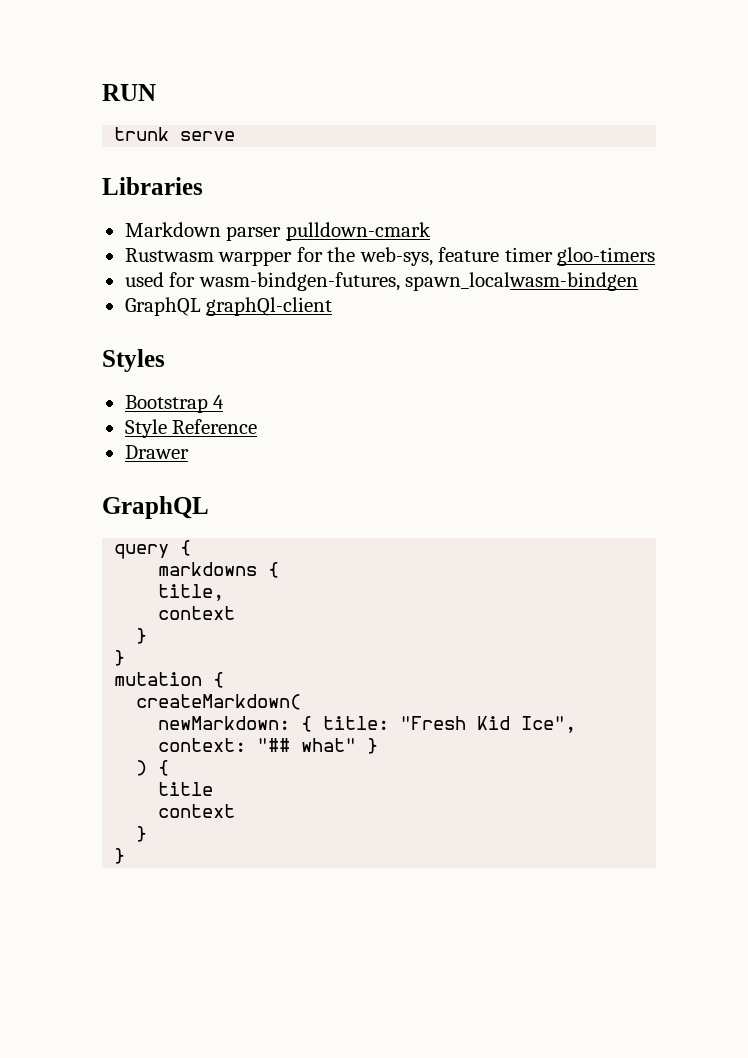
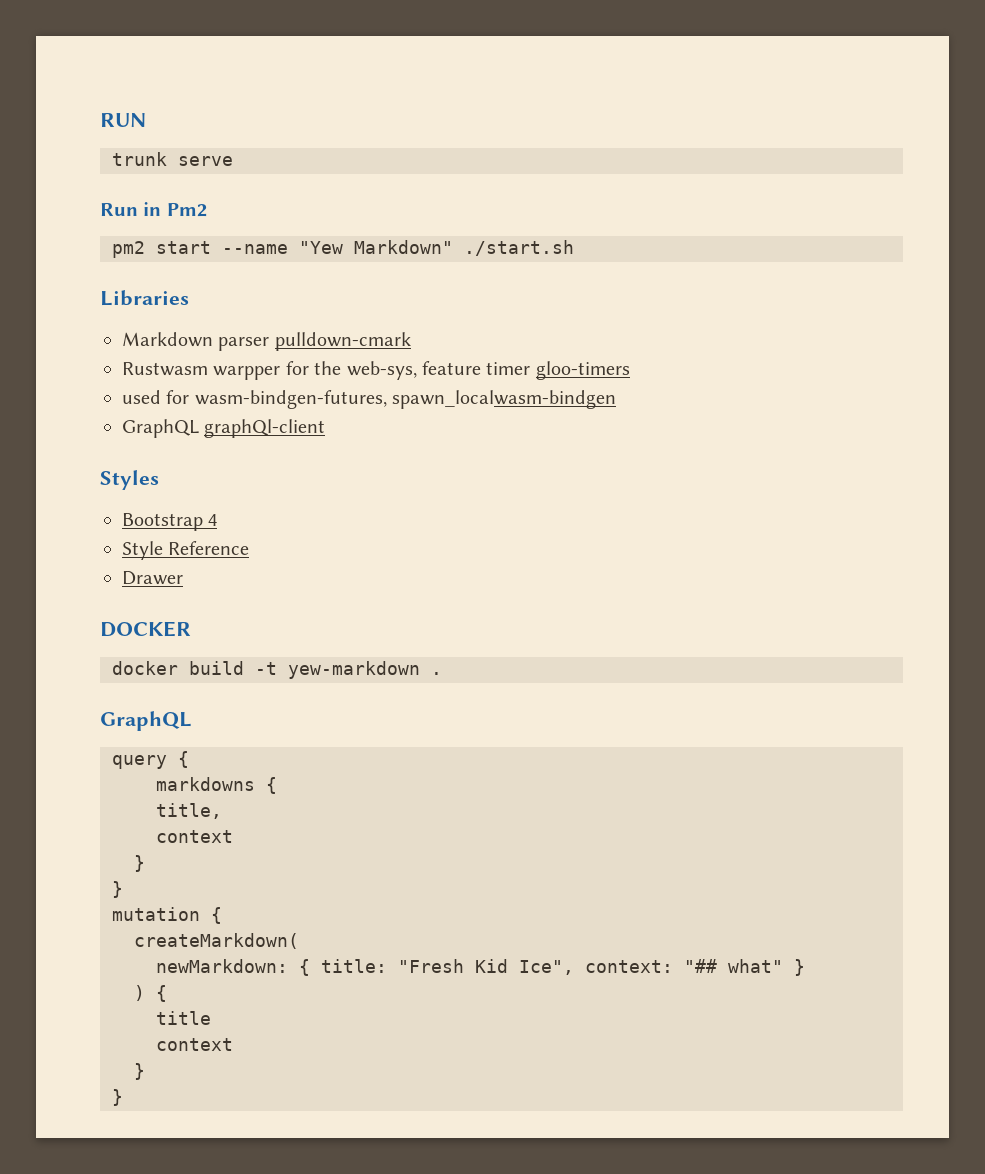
+ Run in Pm2
+ pm2 start --name "Yew Markdown" ./start.sh
+ DOCKER
+ docker build -t yew-markdown .

